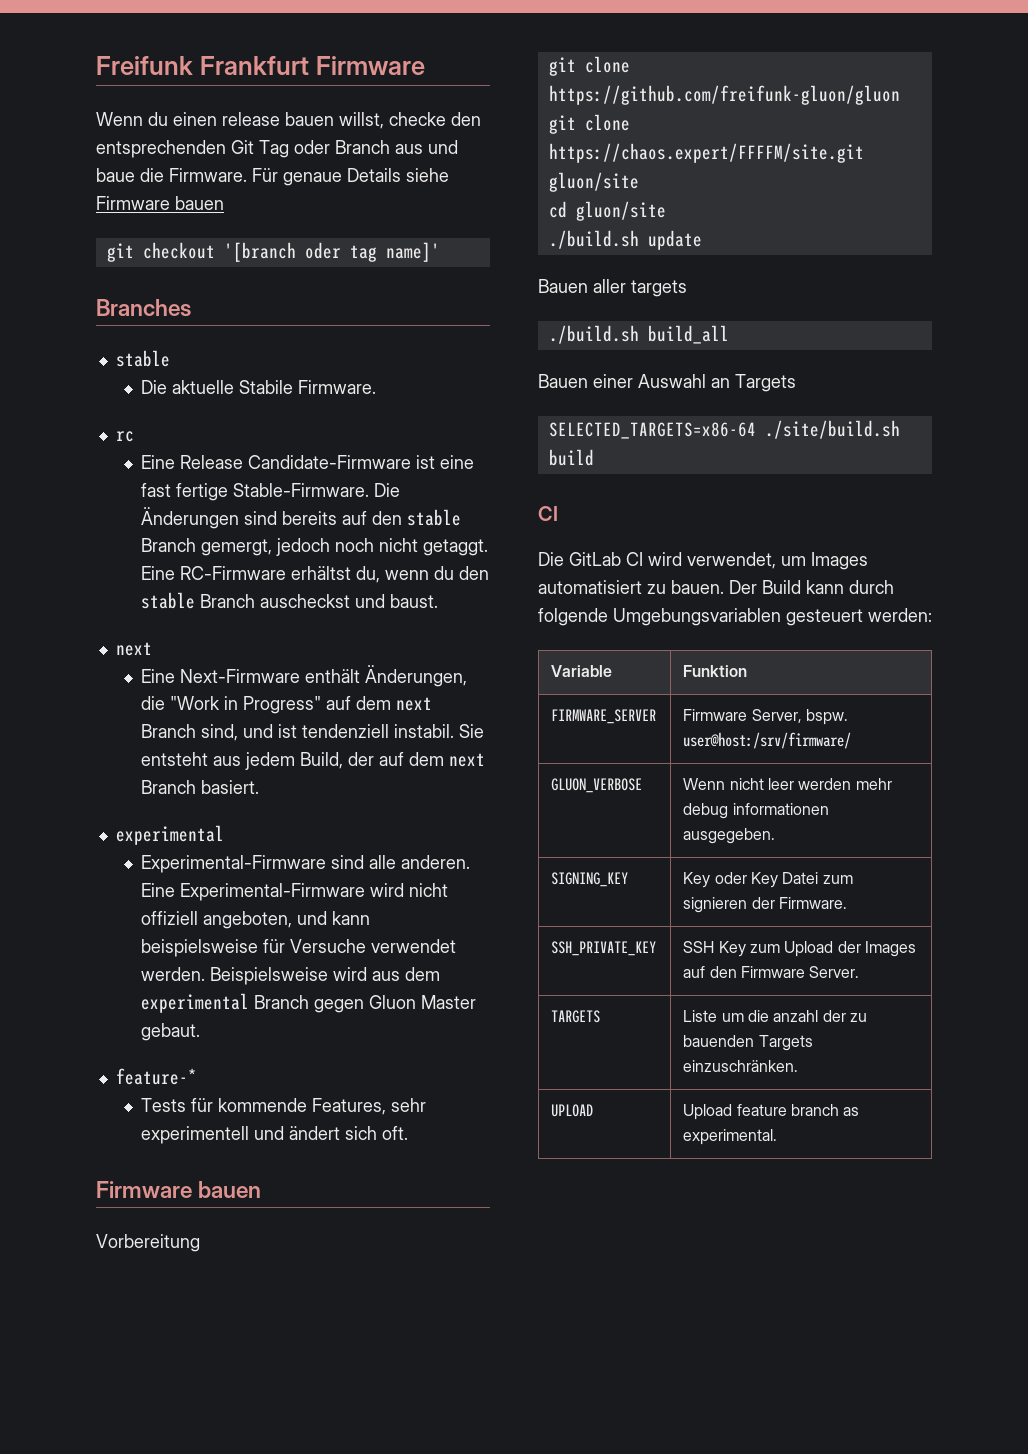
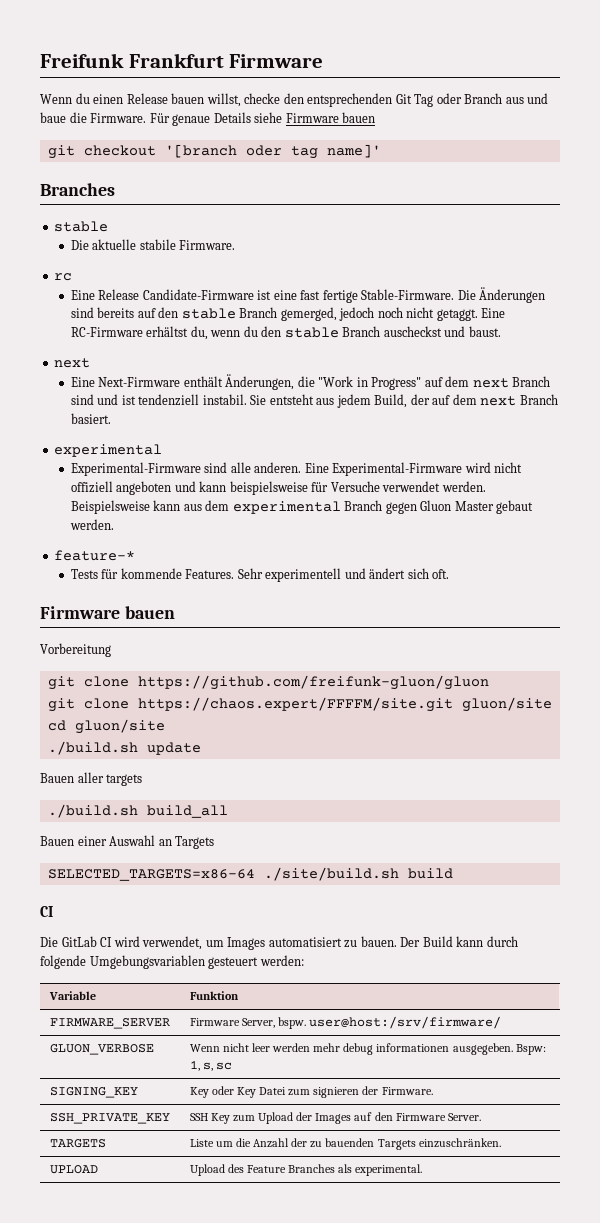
- Wenn du einen release bauen willst, checke den entsprechenden Git Tag oder Branch aus und baue die Firmware.
+ Wenn du einen Release bauen willst, checke den entsprechenden Git Tag oder Branch aus und baue die Firmware.
- Die aktuelle Stabile Firmware.
+ Die aktuelle stabile Firmware.
- Die Änderungen sind bereits auf den stable Branch gemergt, jedoch noch nicht getaggt.
+ Die Änderungen sind bereits auf den stable Branch gemerged, jedoch noch nicht getaggt.
- Eine Next-Firmware enthält Änderungen, die "Work in Progress" auf dem next Branch sind, und ist tendenziell instabil.
+ Eine Next-Firmware enthält Änderungen, die "Work in Progress" auf dem next Branch sind und ist tendenziell instabil.
- Eine Experimental-Firmware wird nicht offiziell angeboten, und kann beispielsweise für Versuche verwendet werden.
+ Eine Experimental-Firmware wird nicht offiziell angeboten und kann beispielsweise für Versuche verwendet werden.
- Beispielsweise wird aus dem experimental Branch gegen Gluon Master gebaut.
+ Beispielsweise kann aus dem experimental Branch gegen Gluon Master gebaut werden.
- Tests für kommende Features, sehr experimentell und ändert sich oft.
+ Tests für kommende Features. Sehr experimentell und ändert sich oft.
- GLUON_VERBOSE | Wenn nicht leer werden mehr debug informationen ausgegeben.
+ GLUON_VERBOSE | Wenn nicht leer werden mehr debug informationen ausgegeben. Bspw: 1, s, sc
- TARGETS | Liste um die anzahl der zu bauenden Targets einzuschränken.
+ TARGETS | Liste um die Anzahl der zu bauenden Targets einzuschränken.
- UPLOAD | Upload feature branch as experimental.
+ UPLOAD | Upload des Feature Branches als experimental.

